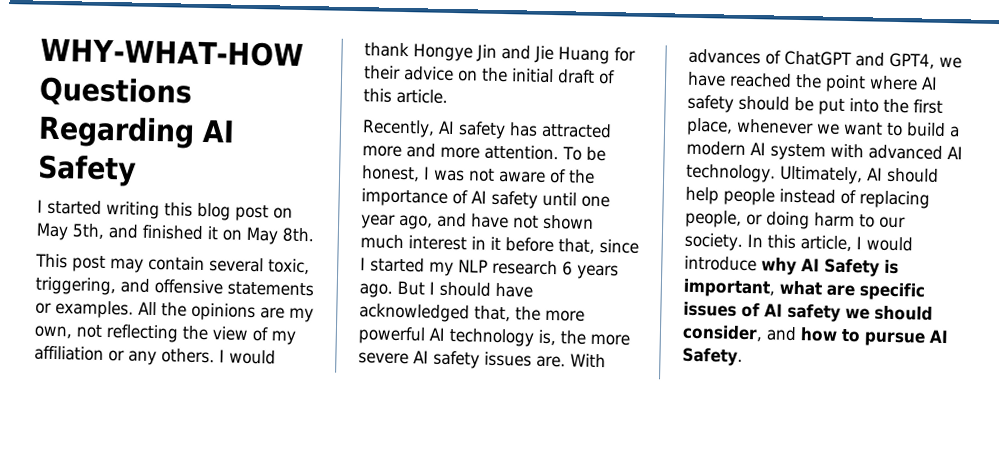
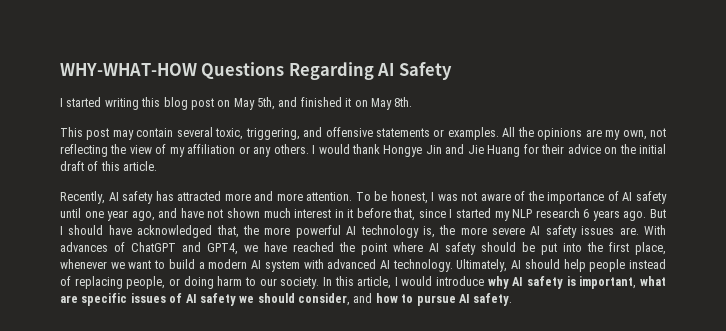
- In this article, I would introduce why AI Safety is important, what are specific issues of AI safety we should consider, and how to pursue AI Safety.
+ In this article, I would introduce why AI safety is important, what are specific issues of AI safety we should consider, and how to pursue AI safety.

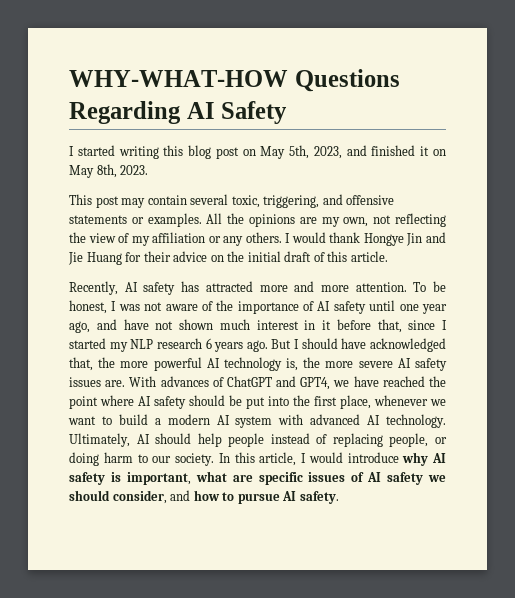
- I started writing this blog post on May 5th, and finished it on May 8th.
+ I started writing this blog post on May 5th, 2023, and finished it on May 8th, 2023.

